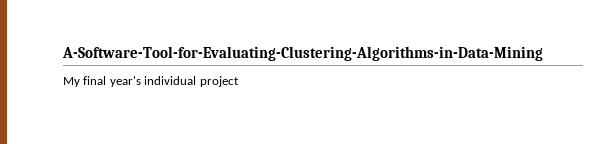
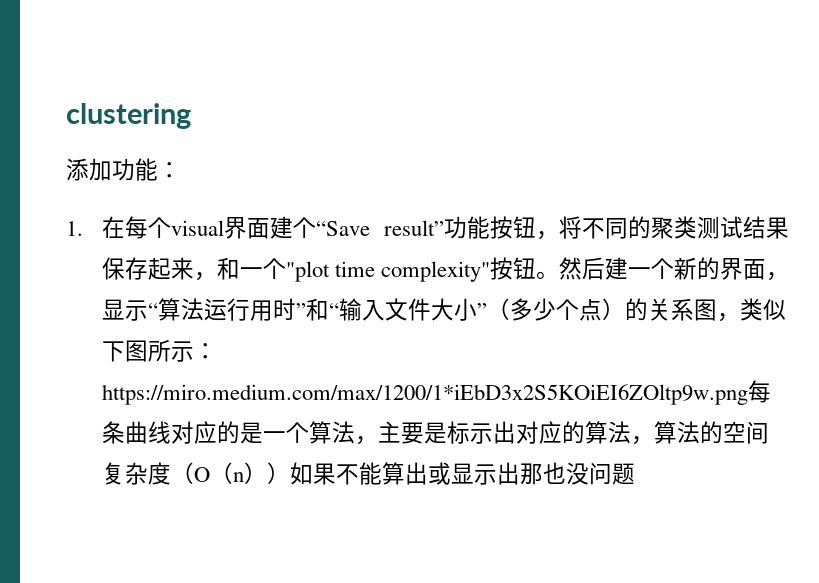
- A-Software-Tool-for-Evaluating-Clustering-Algorithms-in-Data-Mining
- My final year's individual project
+ clustering
+ 添加功能：
+ 1.在每个visual界面建个“Save result”功能按钮，将不同的聚类测试结果保存起来，和一个"plot time complexity"按钮。然后建一个新的界面，显示“算法运行用时”和“输入文件大小”（多少个点）的关系图，类似下图所示：https://miro.medium.com/max/1200/1*iEbD3x2S5KOiEI6ZOltp9w.png每条曲线对应的是一个算法，主要是标示出对应的算法，算法的空间复杂度（O（n））如果不能算出或显示出那也没问题

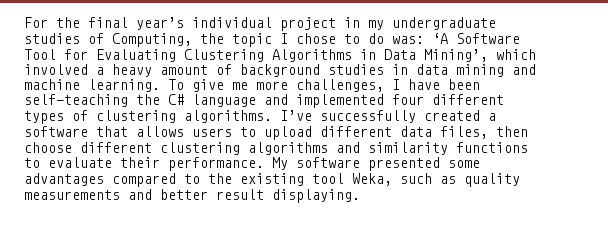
- clustering
- 添加功能：
- 1.在每个visual界面建个“Save result”功能按钮，将不同的聚类测试结果保存起来，和一个"plot time complexity"按钮。然后建一个新的界面，显示“算法运行用时”和“输入文件大小”（多少个点）的关系图，类似下图所示：https://miro.medium.com/max/1200/1*iEbD3x2S5KOiEI6ZOltp9w.png每条曲线对应的是一个算法，主要是标示出对应的算法，算法的空间复杂度（O（n））如果不能算出或显示出那也没问题
+ For the final year’s individual project in my undergraduate studies of Computing, the topic I chose to do was: ‘A Software Tool for Evaluating Clustering Algorithms in Data Mining’, which involved a heavy amount of background studies in data mining and machine learning. To give me more challenges, I have been self-teaching the C# language and implemented four different types of clustering algorithms. I’ve successfully created a software that allows users to upload different data files, then choose different clustering algorithms and similarity functions to evaluate their performance. My software presented some advantages compared to the existing tool Weka, such as quality measurements and better result displaying.

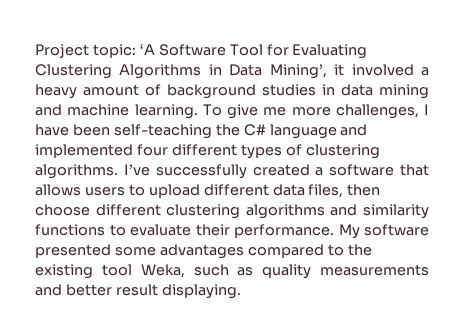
- For the final year’s individual project in my undergraduate studies of Computing, the topic I chose to do was: ‘A Software Tool for Evaluating Clustering Algorithms in Data Mining’, which involved a heavy amount of background studies in data mining and machine learning.
+ Project topic: ‘A Software Tool for Evaluating Clustering Algorithms in Data Mining’, it involved a heavy amount of background studies in data mining and machine learning.

